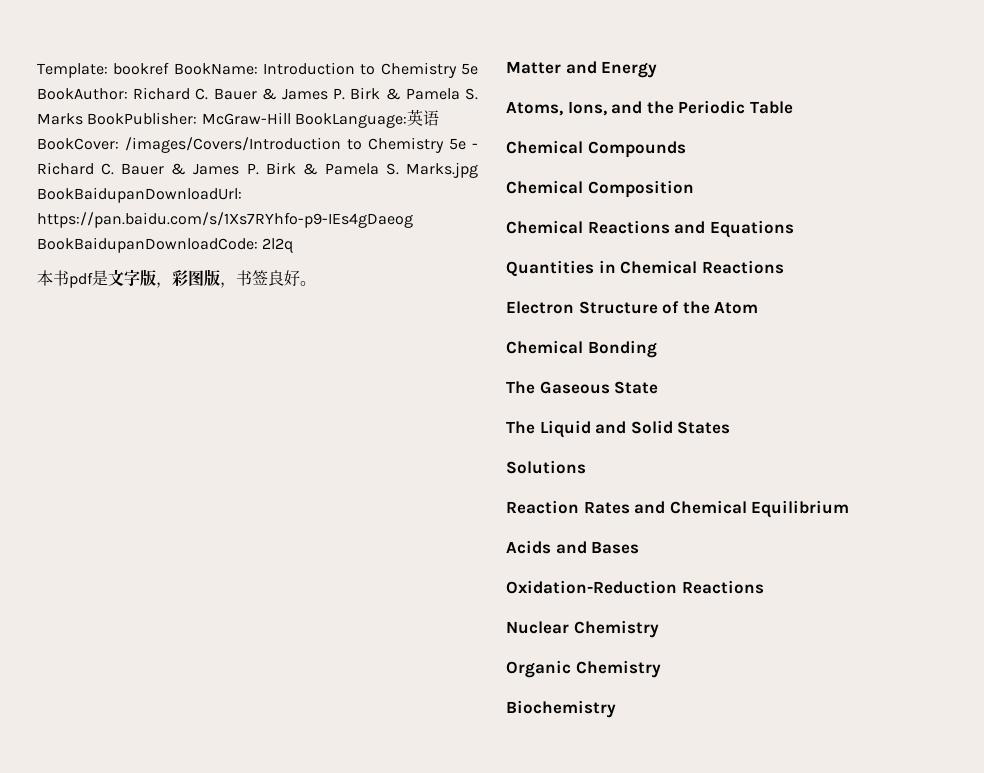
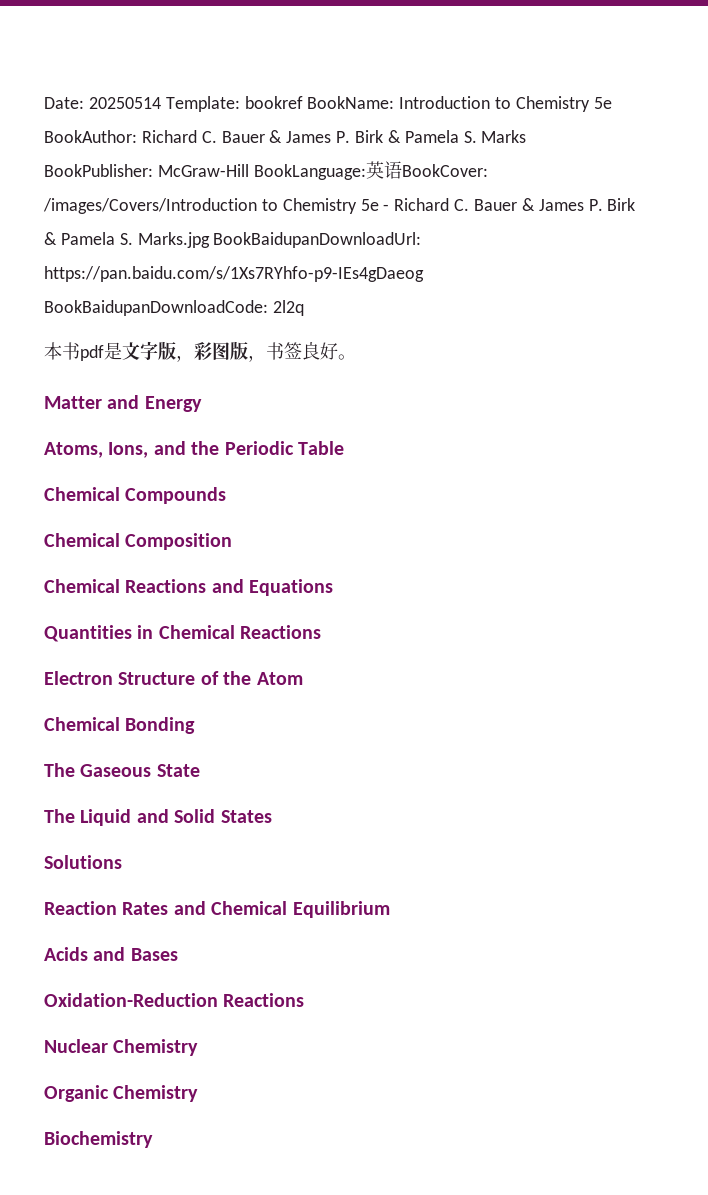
- Template: bookref BookName: Introduction to Chemistry 5e BookAuthor: Richard C. Bauer & James P. Birk & Pamela S. Marks BookPublisher: McGraw-Hill BookLanguage:英语BookCover: /images/Covers/Introduction to Chemistry 5e - Richard C. Bauer & James P. Birk & Pamela S. Marks.jpg BookBaidupanDownloadUrl: https://pan.baidu.com/s/1Xs7RYhfo-p9-IEs4gDaeog BookBaidupanDownloadCode: 2l2q
+ Date: 20250514 Template: bookref BookName: Introduction to Chemistry 5e BookAuthor: Richard C. Bauer & James P. Birk & Pamela S. Marks BookPublisher: McGraw-Hill BookLanguage:英语BookCover: /images/Covers/Introduction to Chemistry 5e - Richard C. Bauer & James P. Birk & Pamela S. Marks.jpg BookBaidupanDownloadUrl: https://pan.baidu.com/s/1Xs7RYhfo-p9-IEs4gDaeog BookBaidupanDownloadCode: 2l2q

